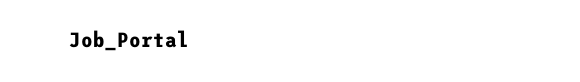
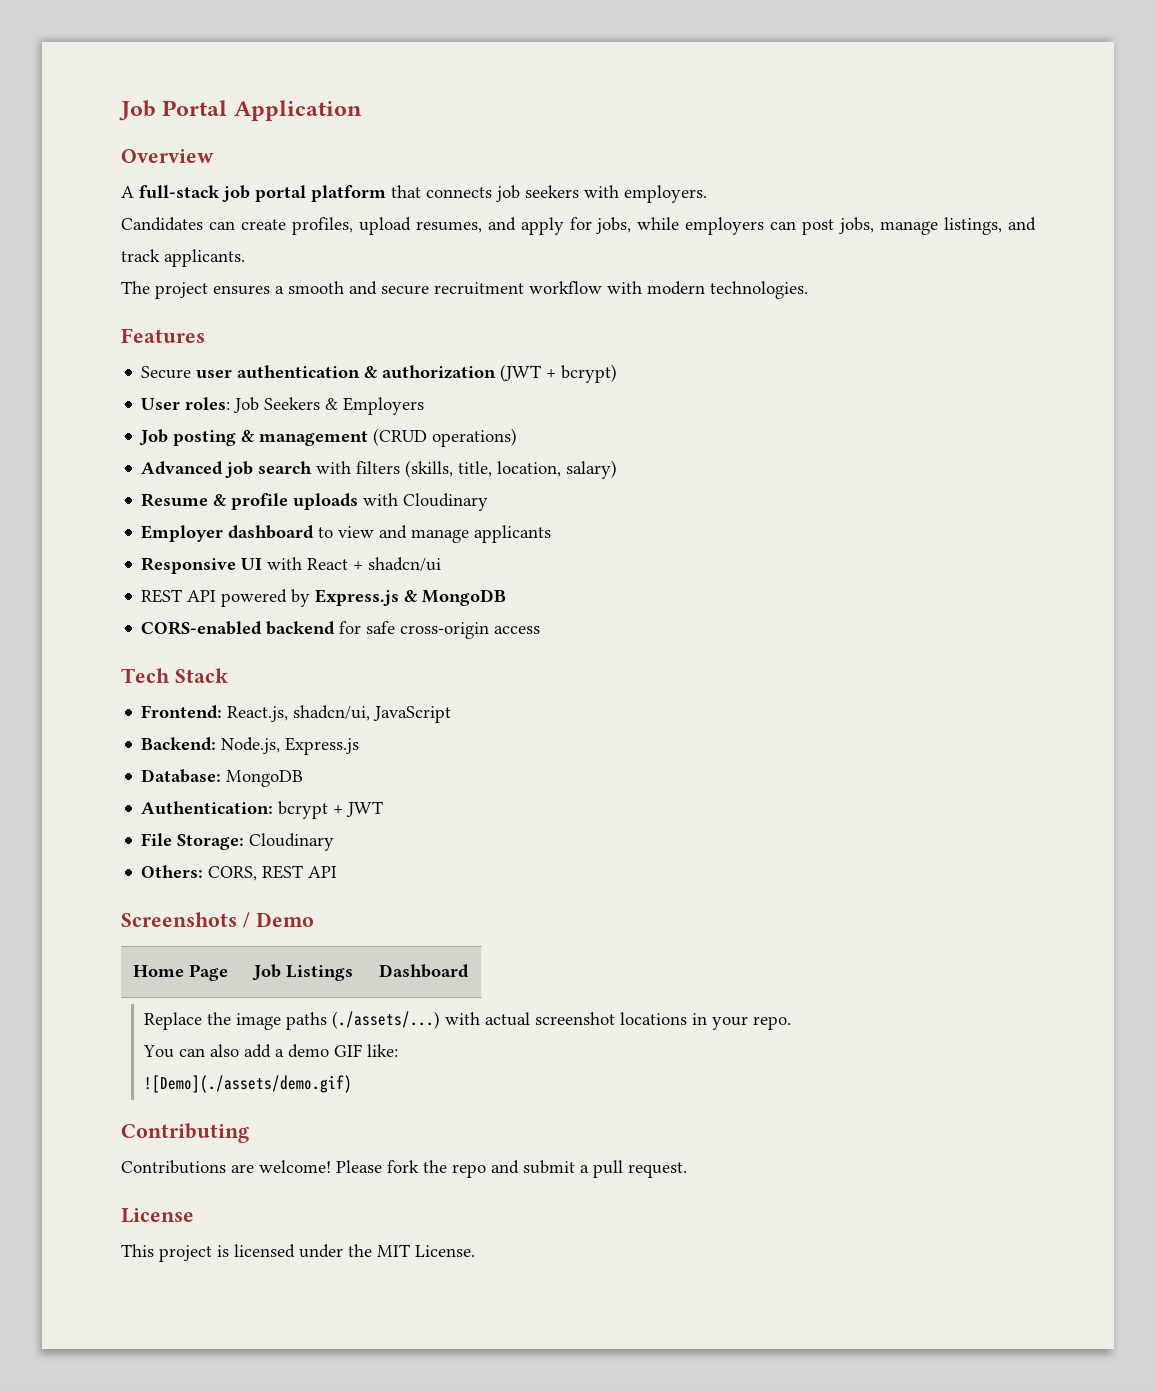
- Job_Portal
+ Job Portal Application
+ Overview
+ A full-stack job portal platform that connects job seekers with employers.
+ Candidates can create profiles, upload resumes, and apply for jobs, while employers can post jobs, manage listings, and track applicants.
+ The project ensures a smooth and secure recruitment workflow with modern technologies.
+ Features
+ Secure user authentication & authorization (JWT + bcrypt)
+ User roles: Job Seekers & Employers
+ Job posting & management (CRUD operations)
+ Advanced job search with filters (skills, title, location, salary)
+ Resume & profile uploads with Cloudinary
+ Employer dashboard to view and manage applicants
+ Responsive UI with React + shadcn/ui
+ REST API powered by Express.js & MongoDB
+ CORS-enabled backend for safe cross-origin access
+ Tech Stack
+ Frontend: React.js, shadcn/ui, JavaScript
+ Backend: Node.js, Express.js
+ Database: MongoDB
+ Authentication: bcrypt + JWT
+ File Storage: Cloudinary
+ Others: CORS, REST API
+ Screenshots / Demo
+ Home Page | Job Listings | Dashboard
+ Replace the image paths (./assets/...) with actual screenshot locations in your repo.
+ You can also add a demo GIF like:
+ ![Demo](./assets/demo.gif)
+ Contributing
+ Contributions are welcome! Please fork the repo and submit a pull request.
+ License
+ This project is licensed under the MIT License.

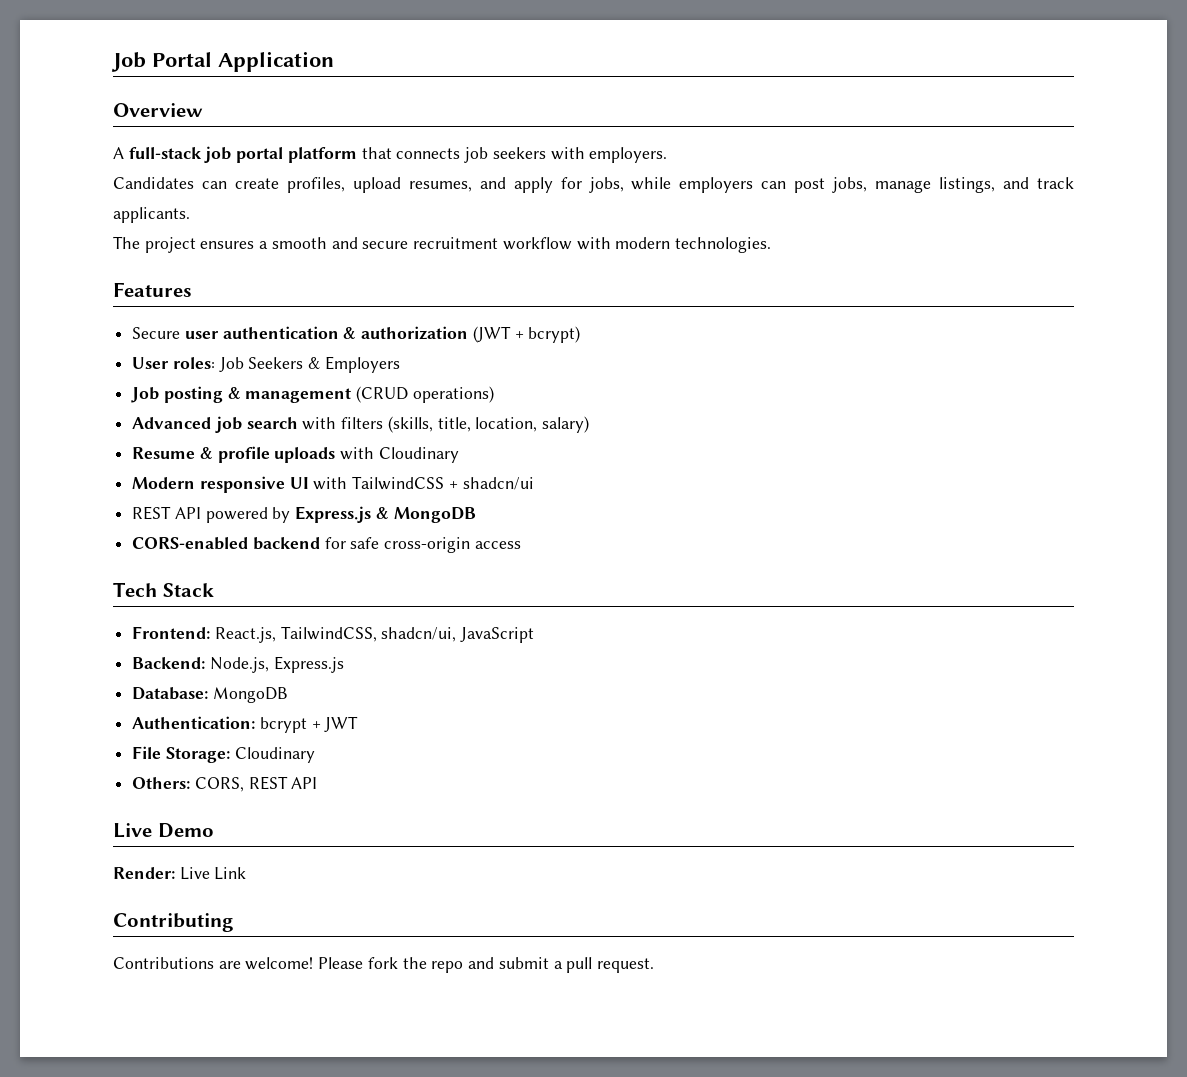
- Employer dashboard to view and manage applicants
- Responsive UI with React + shadcn/ui
+ Modern responsive UI with TailwindCSS + shadcn/ui
- Frontend: React.js, shadcn/ui, JavaScript
+ Frontend: React.js, TailwindCSS, shadcn/ui, JavaScript
- Screenshots / Demo
+ Live Demo
- Home Page | Job Listings | Dashboard
- Replace the image paths (./assets/...) with actual screenshot locations in your repo.
- You can also add a demo GIF like:
- ![Demo](./assets/demo.gif)
+ Render: Live Link
- License
- This project is licensed under the MIT License.

